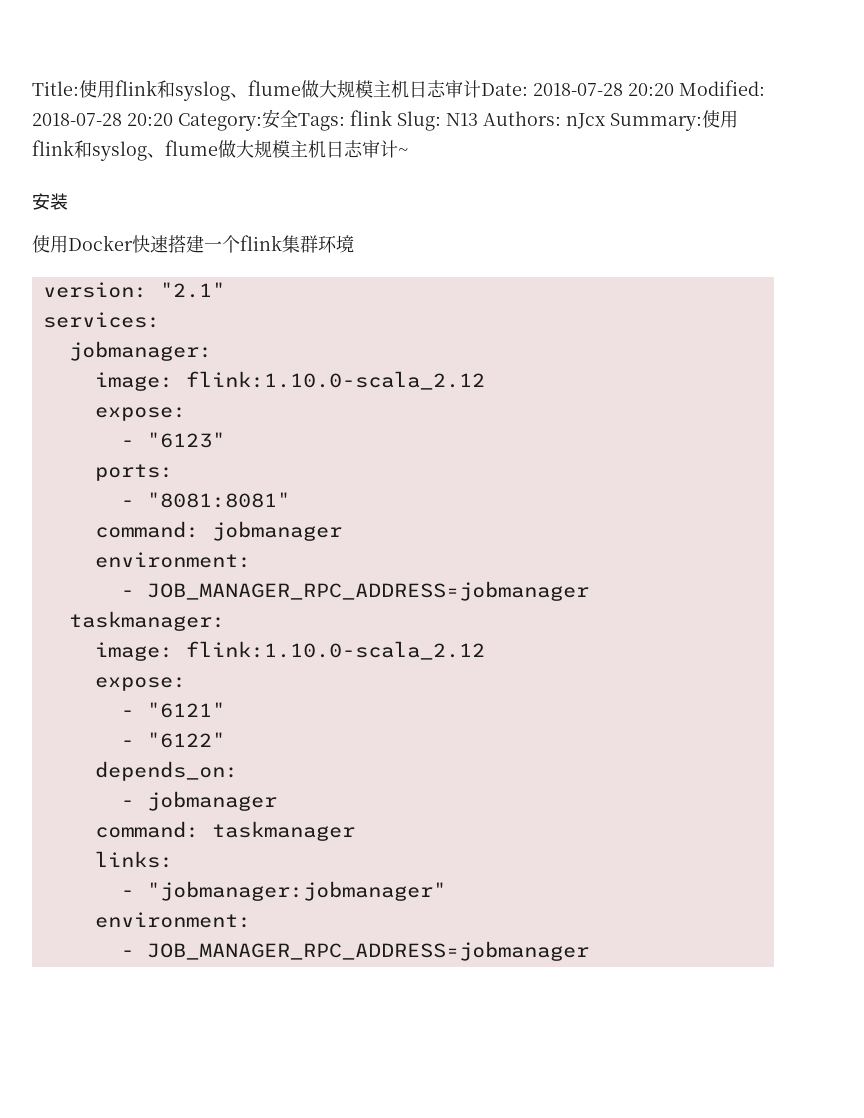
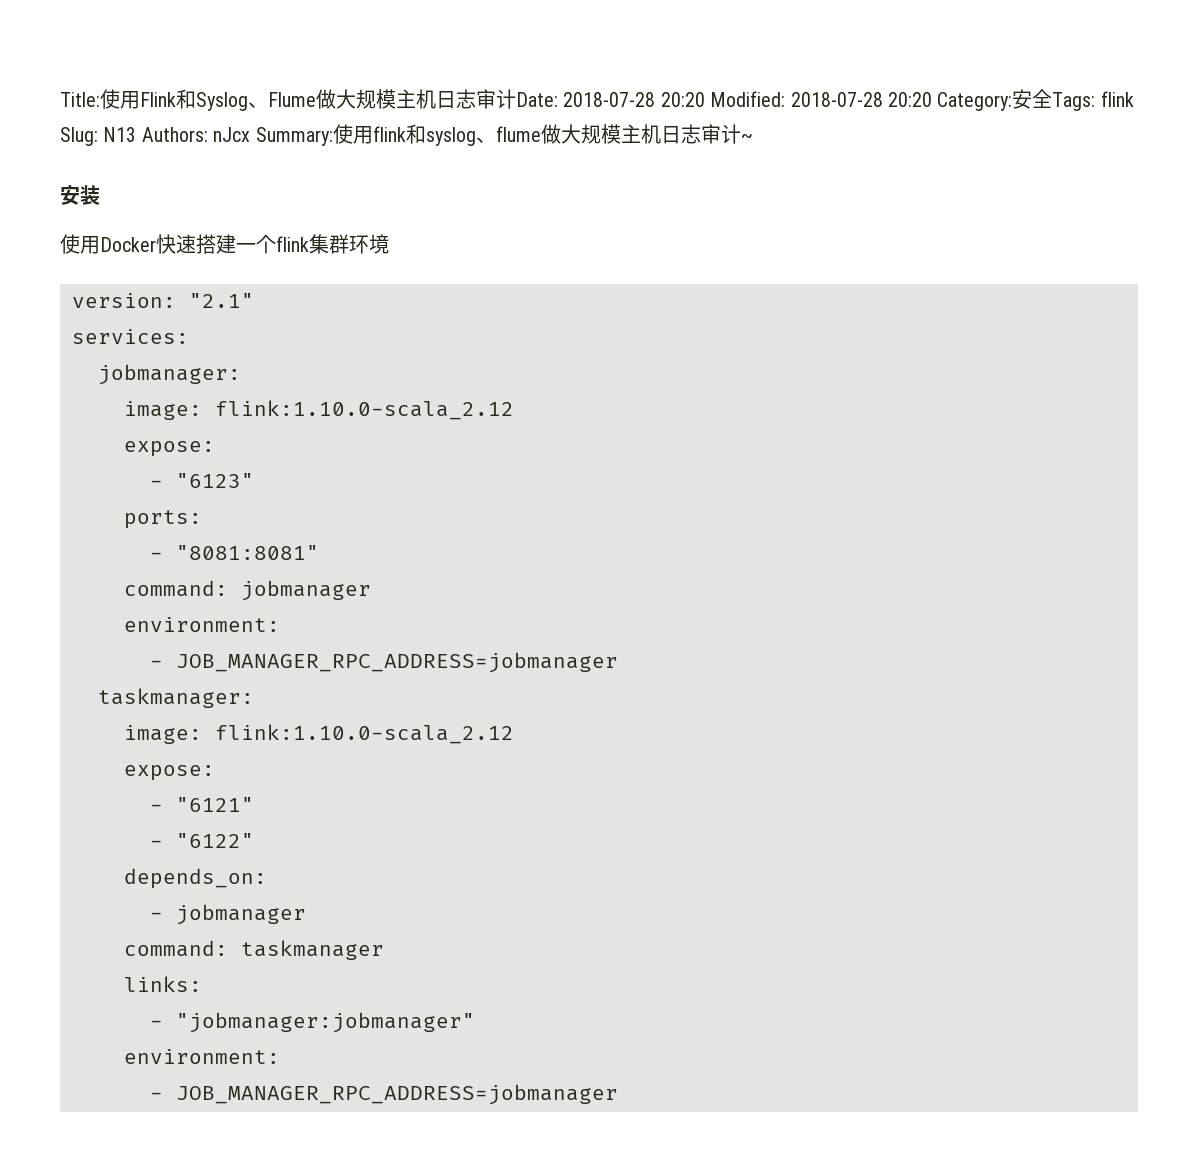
- Title:使用flink和syslog、flume做大规模主机日志审计Date: 2018-07-28 20:20 Modified: 2018-07-28 20:20 Category:安全Tags: flink Slug: N13 Authors: nJcx Summary:使用flink和syslog、flume做大规模主机日志审计~
+ Title:使用Flink和Syslog、Flume做大规模主机日志审计Date: 2018-07-28 20:20 Modified: 2018-07-28 20:20 Category:安全Tags: flink Slug: N13 Authors: nJcx Summary:使用flink和syslog、flume做大规模主机日志审计~

